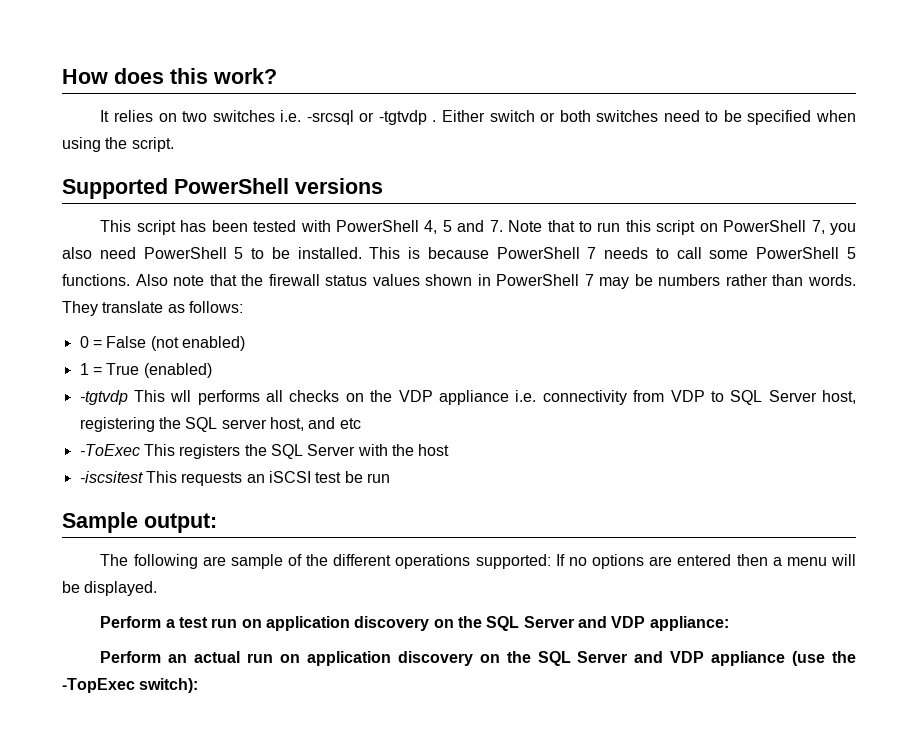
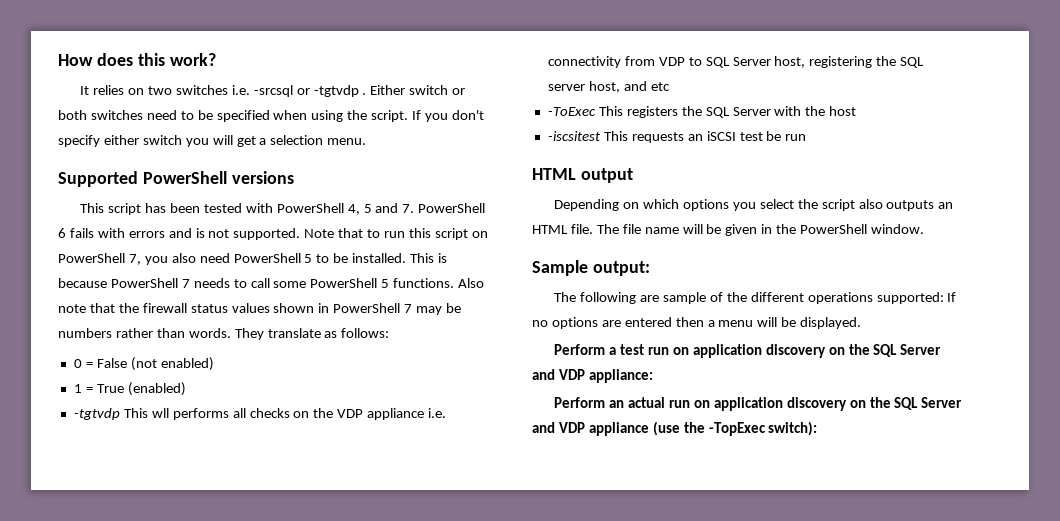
+ If you don't specify either switch you will get a selection menu.
- This script has been tested with PowerShell 4, 5 and 7. Note that to run this script on PowerShell 7, you also need PowerShell 5 to be installed.
+ This script has been tested with PowerShell 4, 5 and 7. PowerShell 6 fails with errors and is not supported. Note that to run this script on PowerShell 7, you also need PowerShell 5 to be installed.
+ HTML output
+ Depending on which options you select the script also outputs an HTML file. The file name will be given in the PowerShell window.

